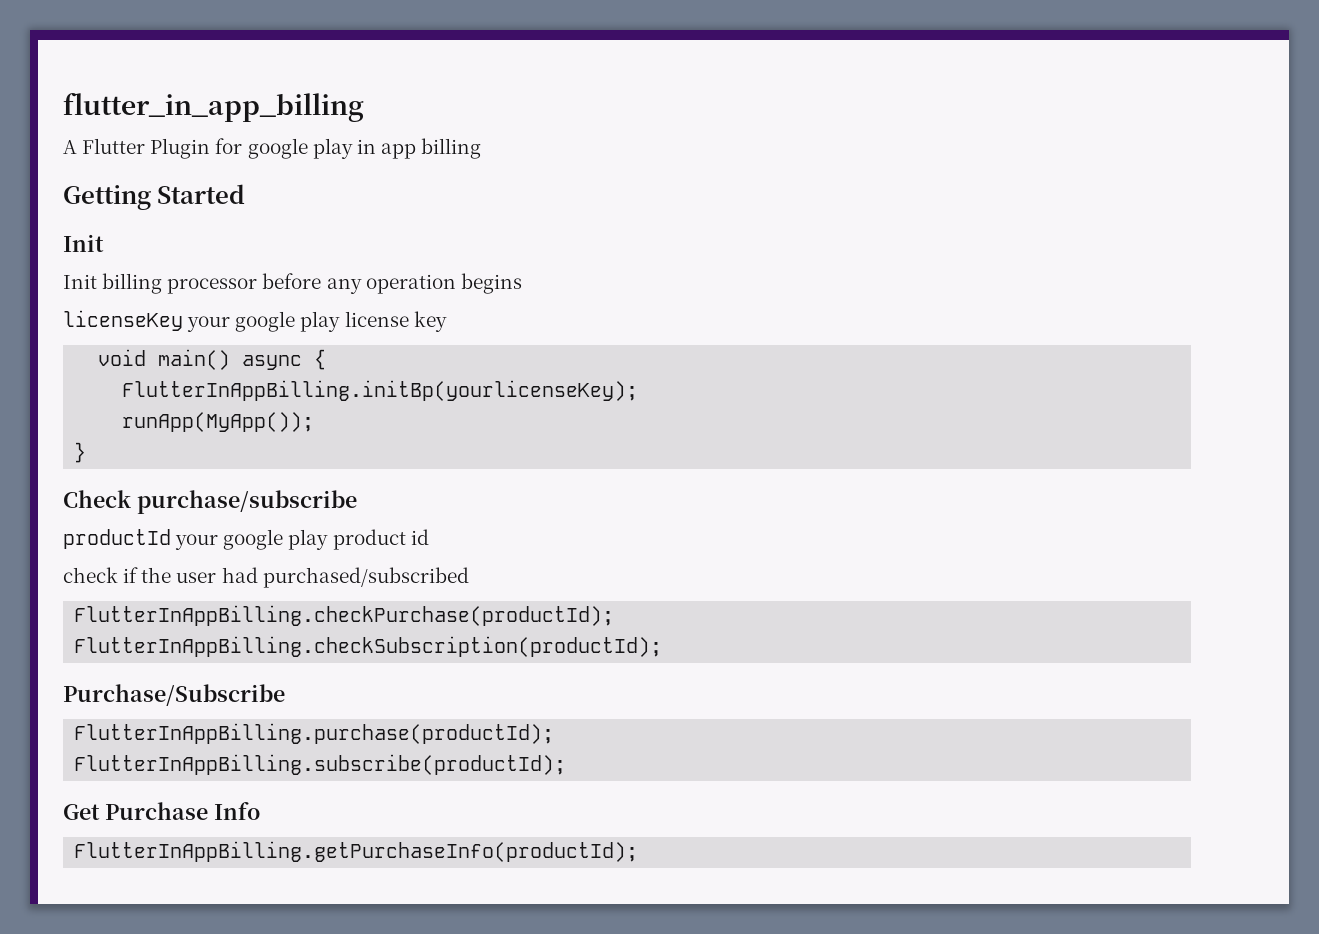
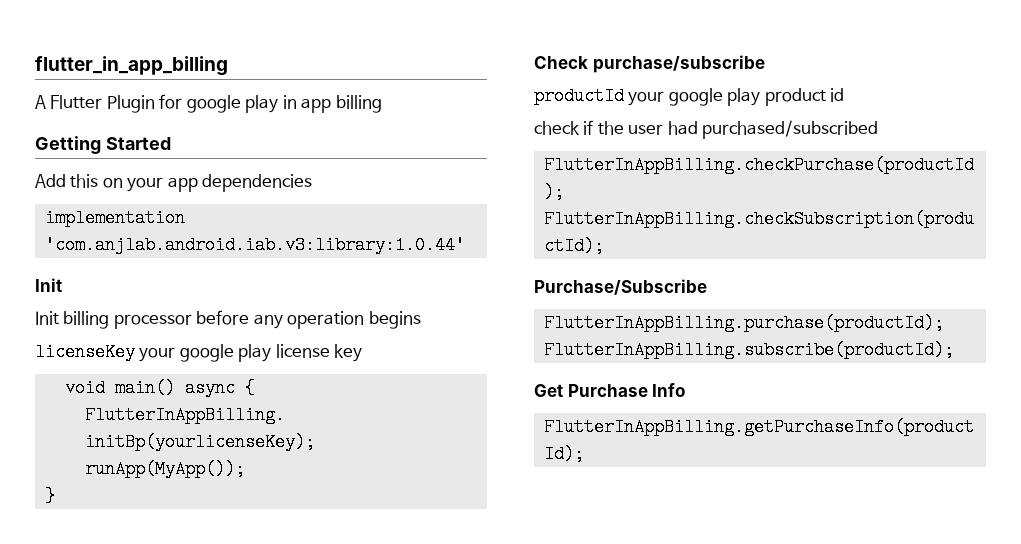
+ Add this on your app dependencies
+ implementation 'com.anjlab.android.iab.v3:library:1.0.44'

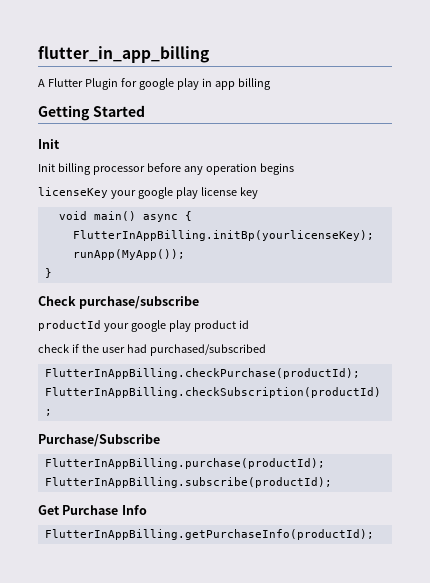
- Add this on your app dependencies
- implementation 'com.anjlab.android.iab.v3:library:1.0.44'

